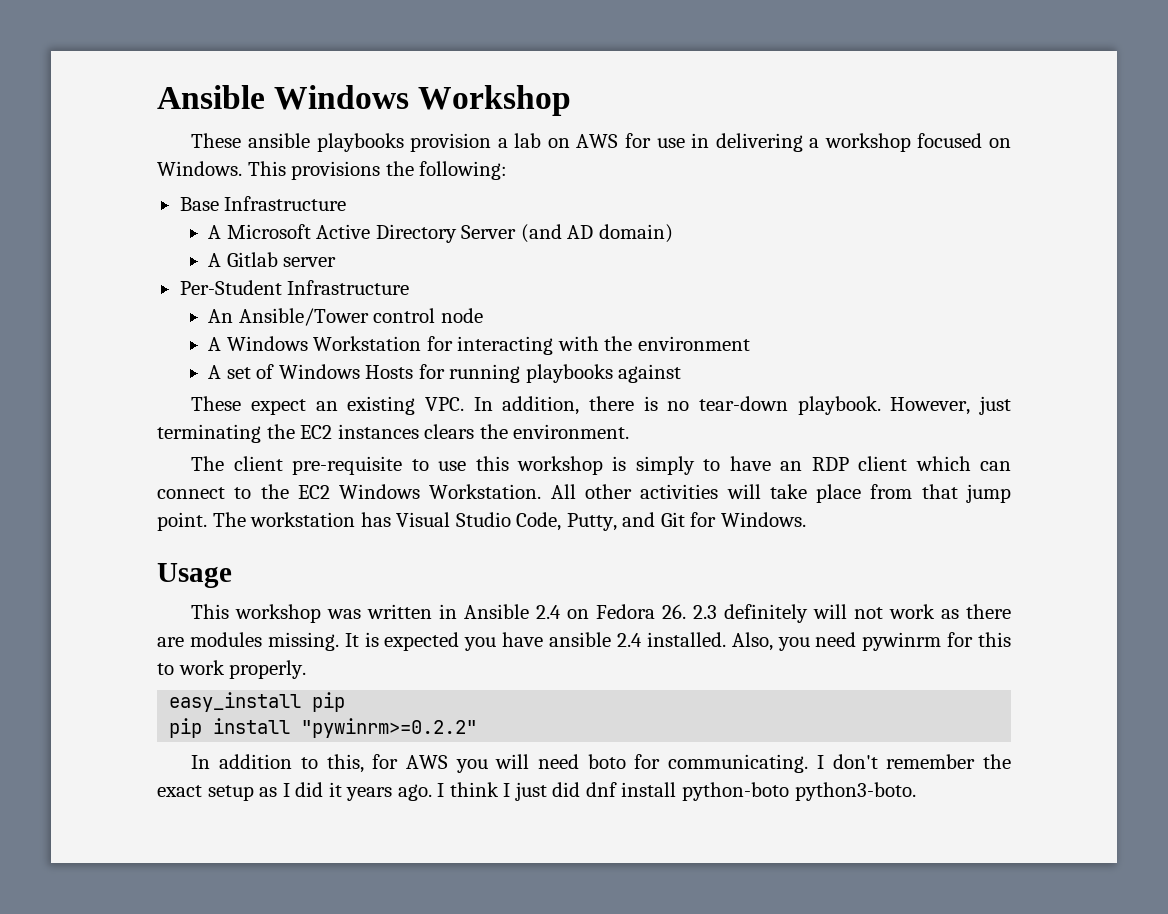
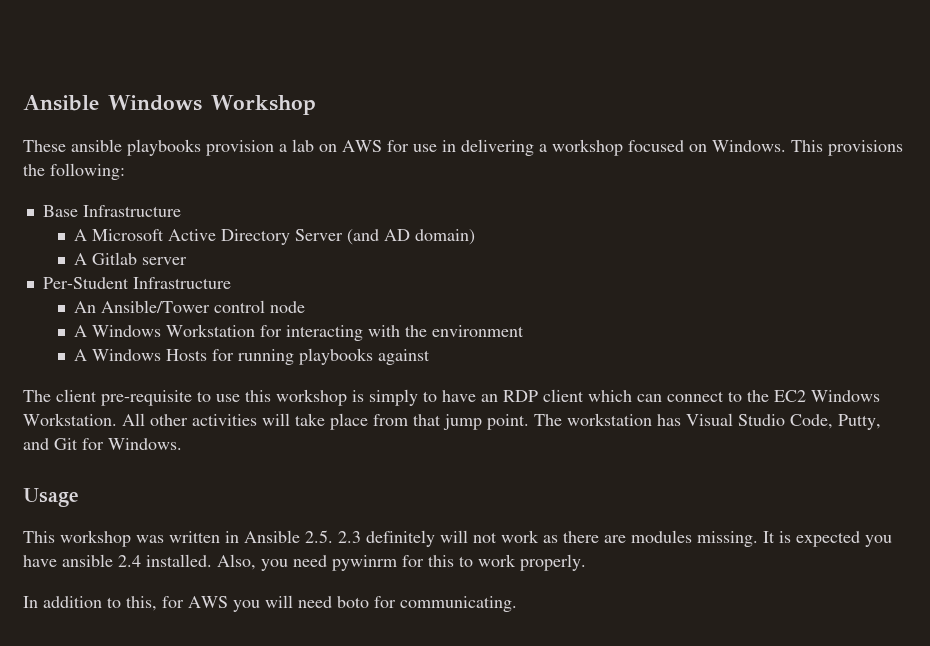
- A set of Windows Hosts for running playbooks against
+ A Windows Hosts for running playbooks against
- These expect an existing VPC. In addition, there is no tear-down playbook. However, just terminating the EC2 instances clears the environment.
- This workshop was written in Ansible 2.4 on Fedora 26. 2.3 definitely will not work as there are modules missing.
+ This workshop was written in Ansible 2.5. 2.3 definitely will not work as there are modules missing.
- easy_install pip
- pip install "pywinrm>=0.2.2"
- I don't remember the exact setup as I did it years ago. I think I just did dnf install python-boto python3-boto.

